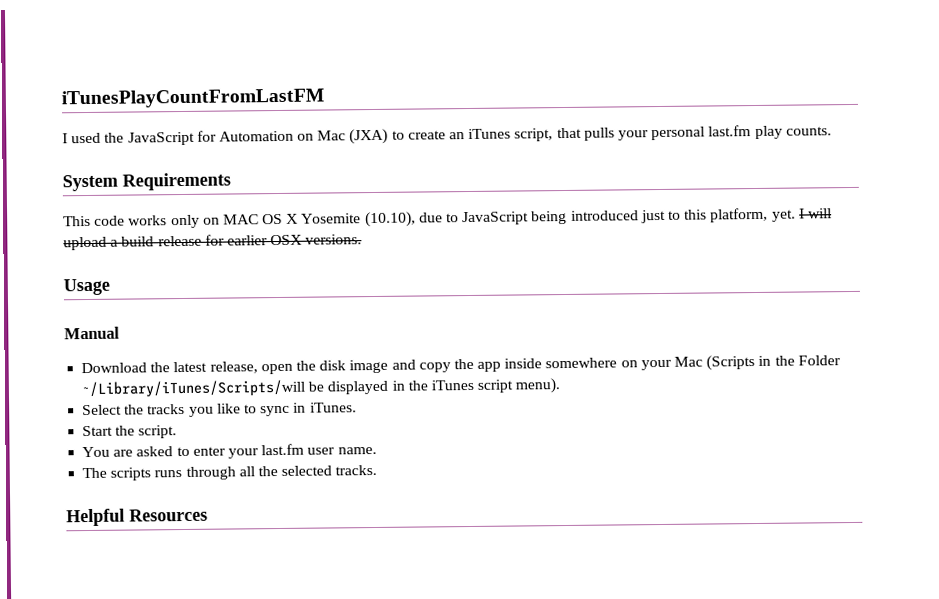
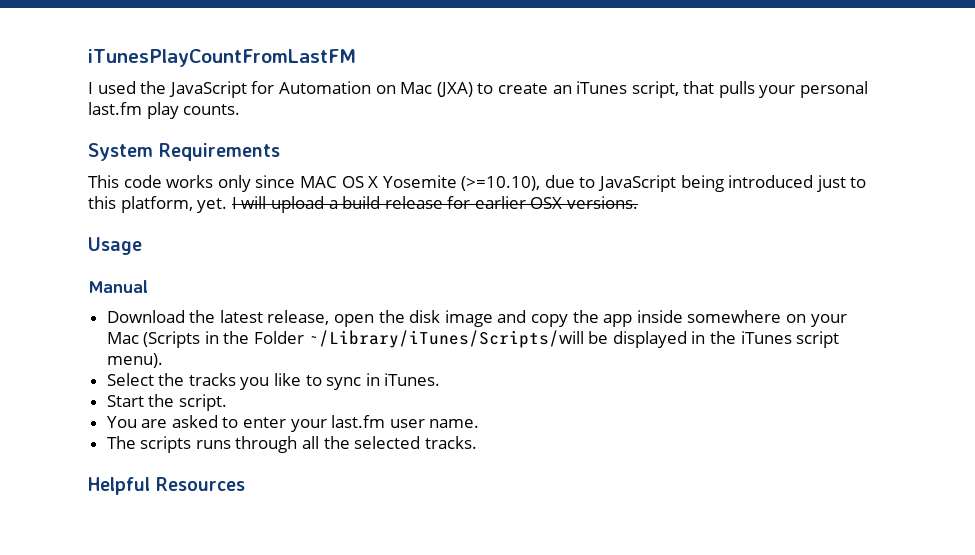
- This code works only on MAC OS X Yosemite (10.10), due to JavaScript being introduced just to this platform, yet.
+ This code works only since MAC OS X Yosemite (>=10.10), due to JavaScript being introduced just to this platform, yet.

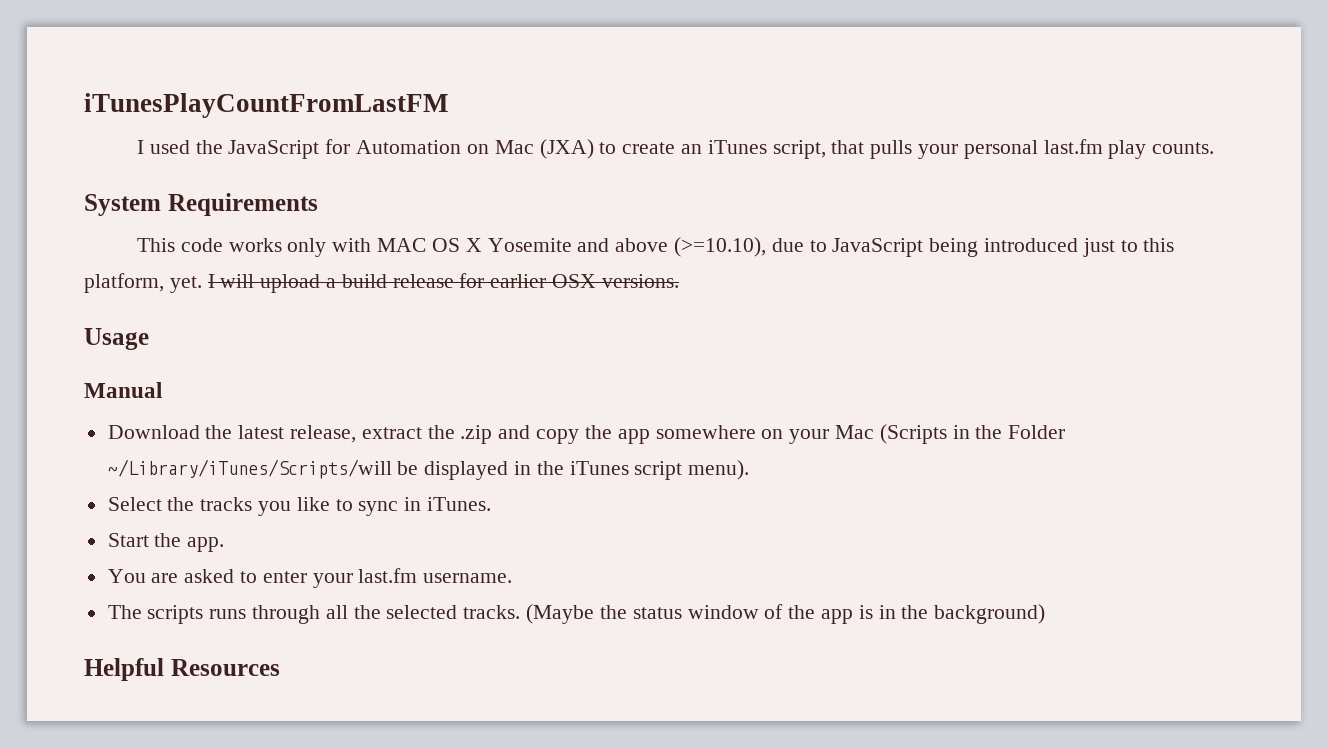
- This code works only since MAC OS X Yosemite (>=10.10), due to JavaScript being introduced just to this platform, yet.
+ This code works only with MAC OS X Yosemite and above (>=10.10), due to JavaScript being introduced just to this platform, yet.
- Download the latest release, open the disk image and copy the app inside somewhere on your Mac (Scripts in the Folder ~/Library/iTunes/Scripts/will be displayed in the iTunes script menu).
+ Download the latest release, extract the .zip and copy the app somewhere on your Mac (Scripts in the Folder ~/Library/iTunes/Scripts/will be displayed in the iTunes script menu).
- Start the script.
+ Start the app.
- You are asked to enter your last.fm user name.
+ You are asked to enter your last.fm username.
+ (Maybe the status window of the app is in the background)

